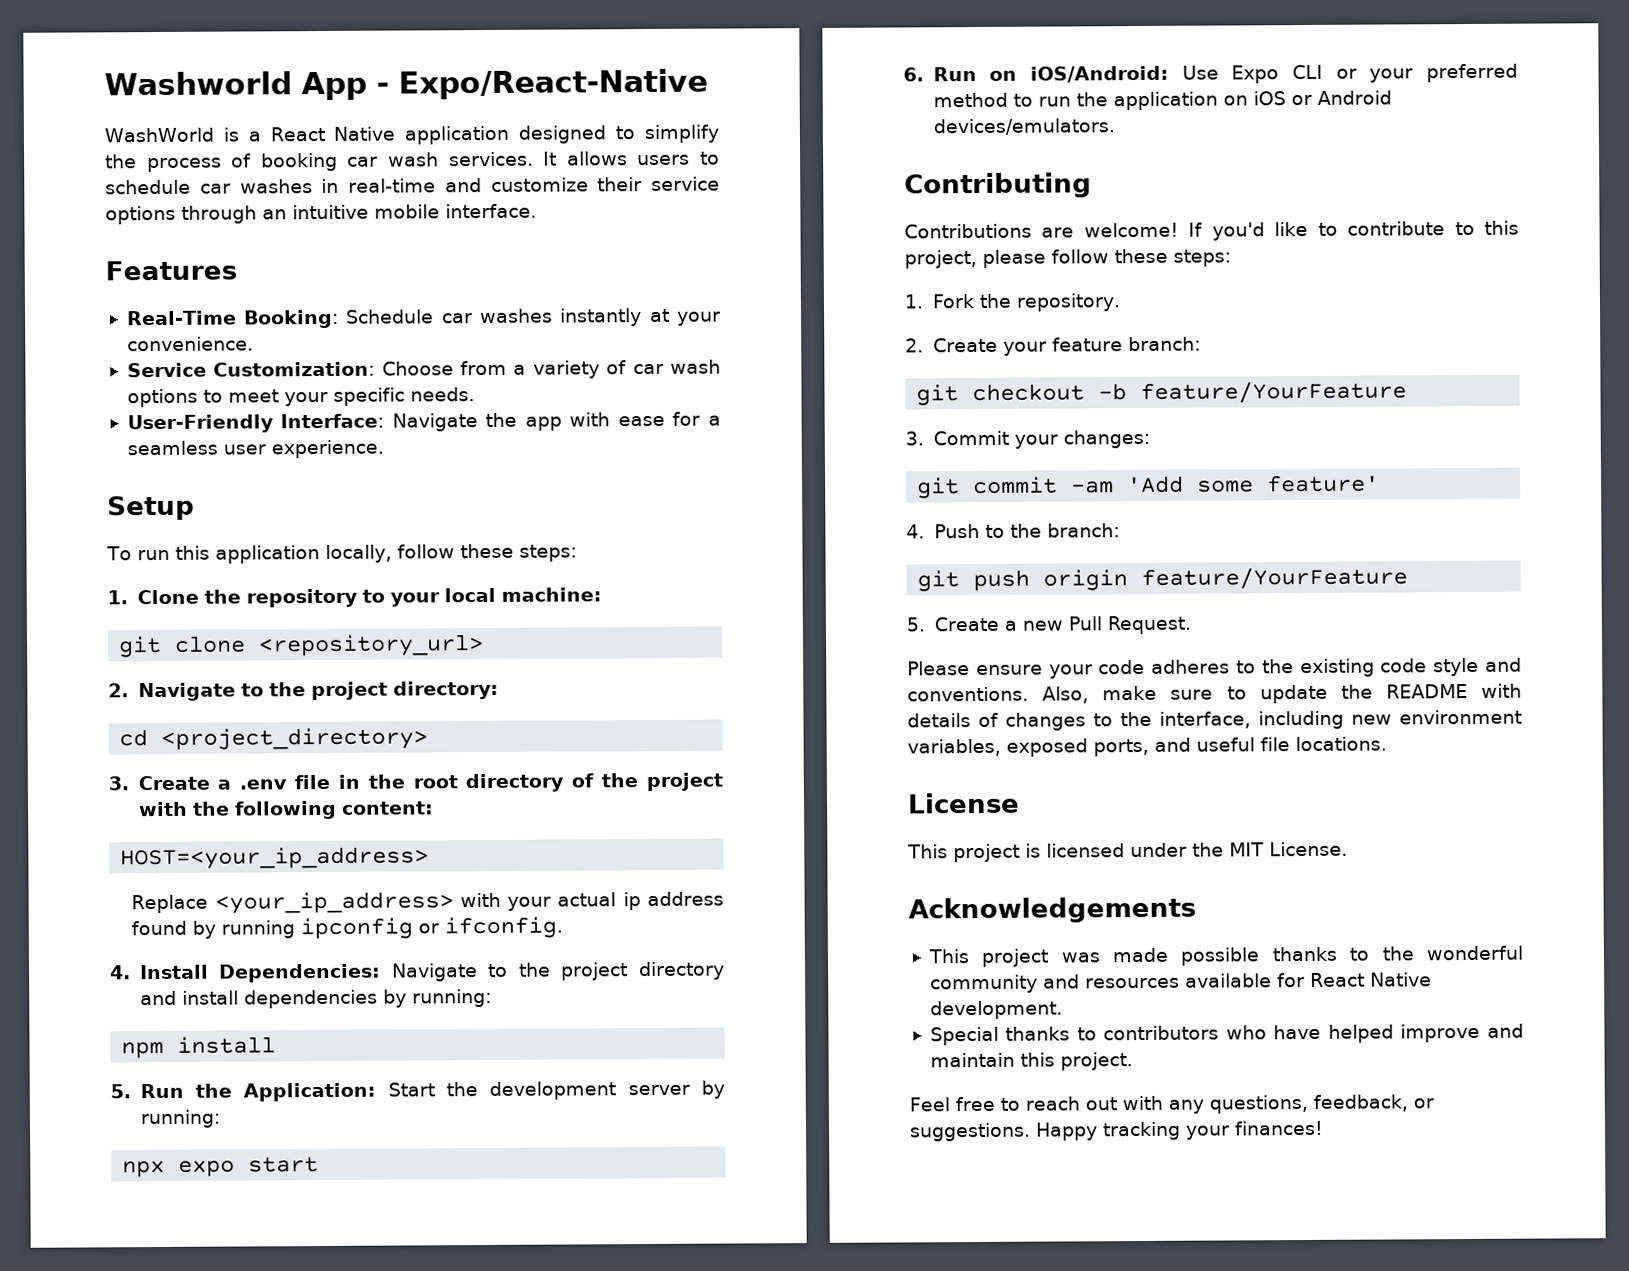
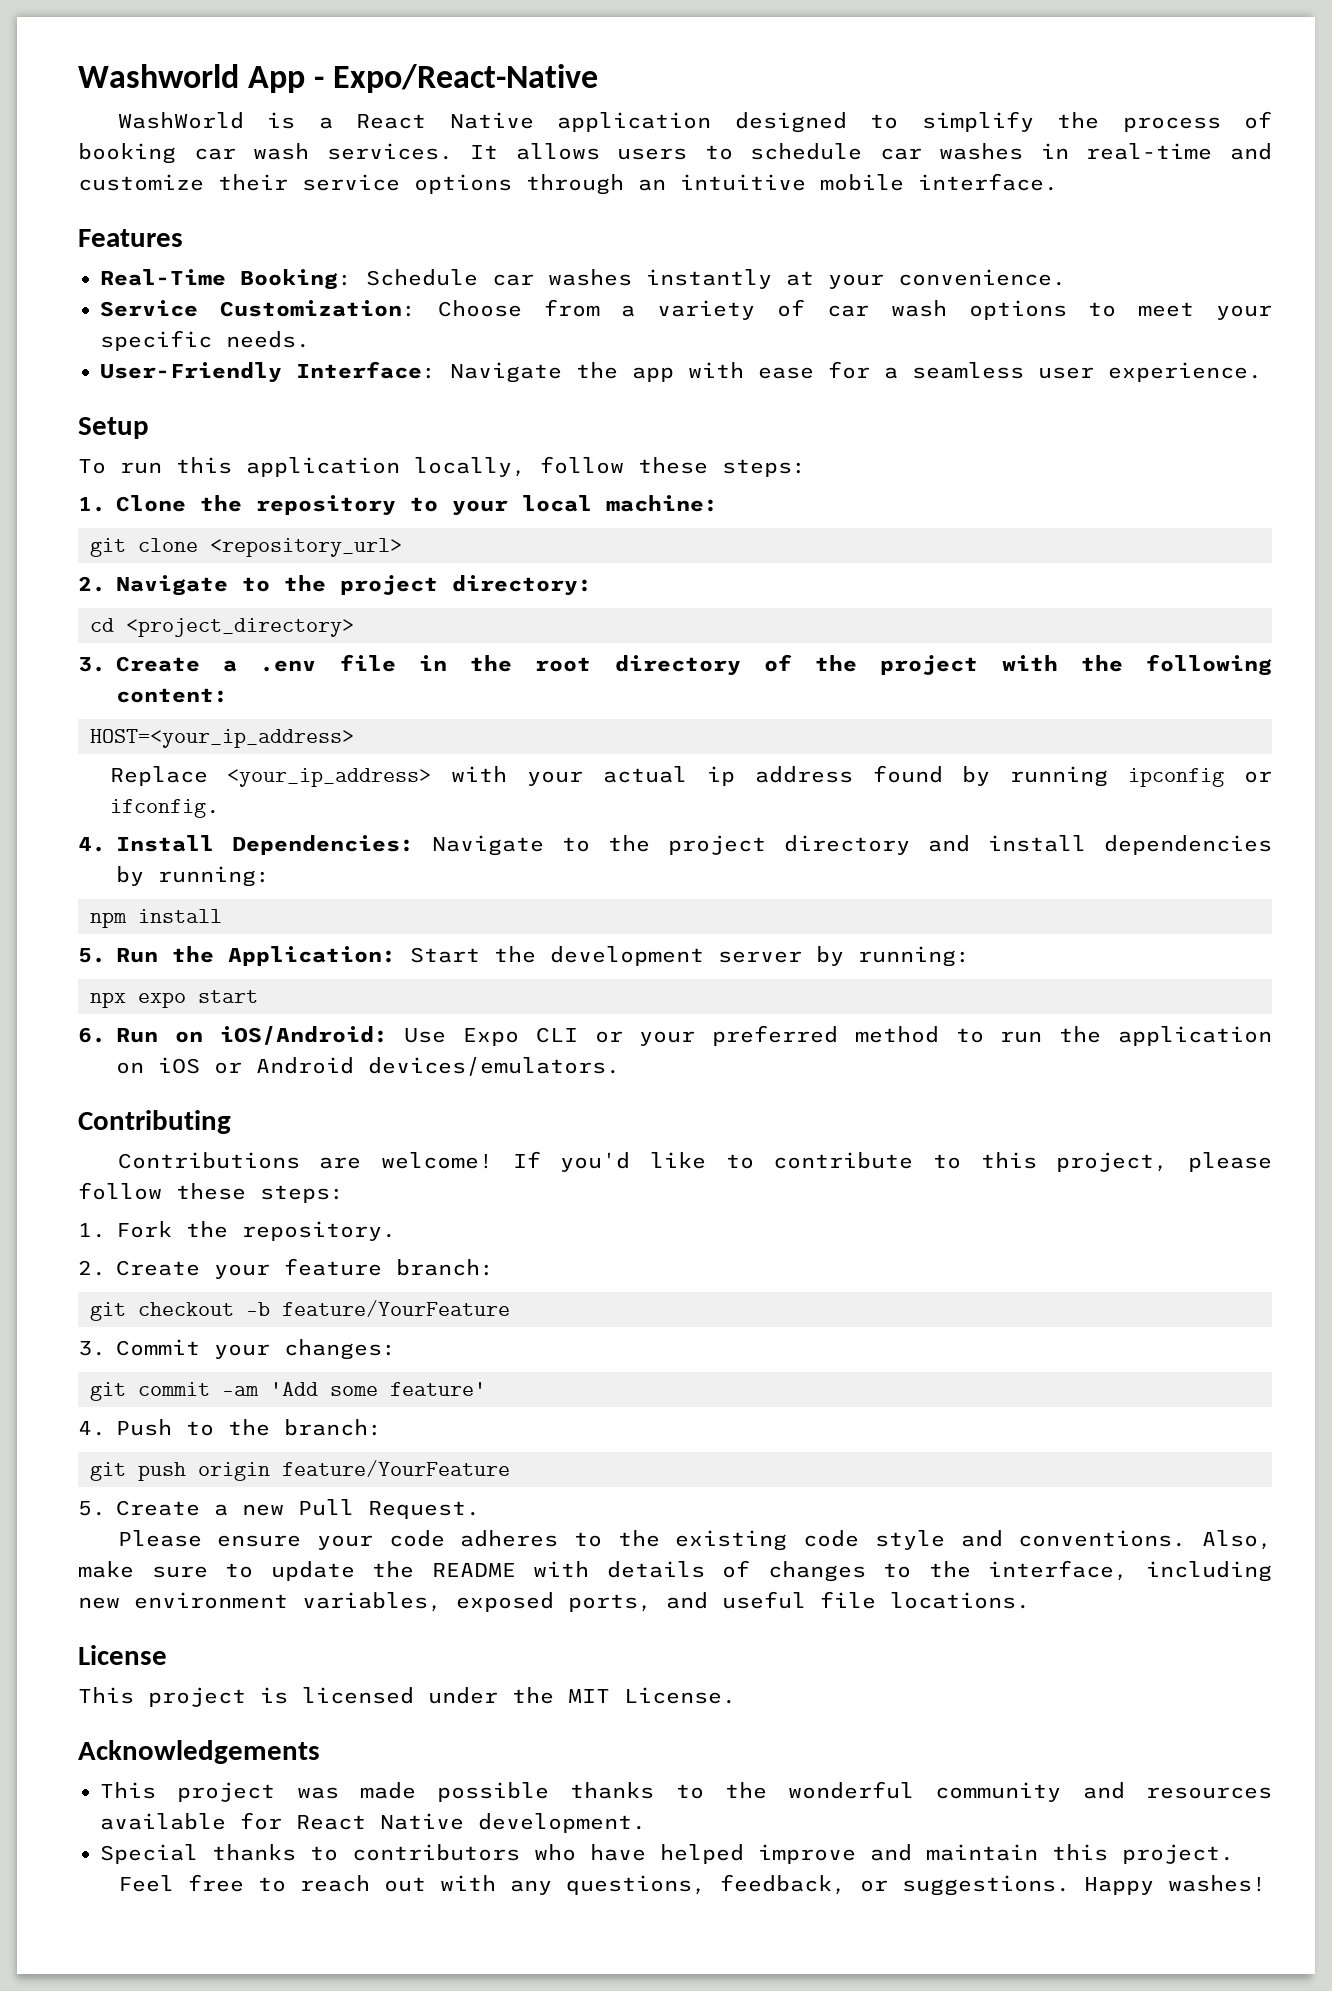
- Happy tracking your finances!
+ Happy washes!

